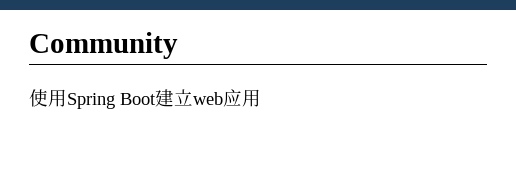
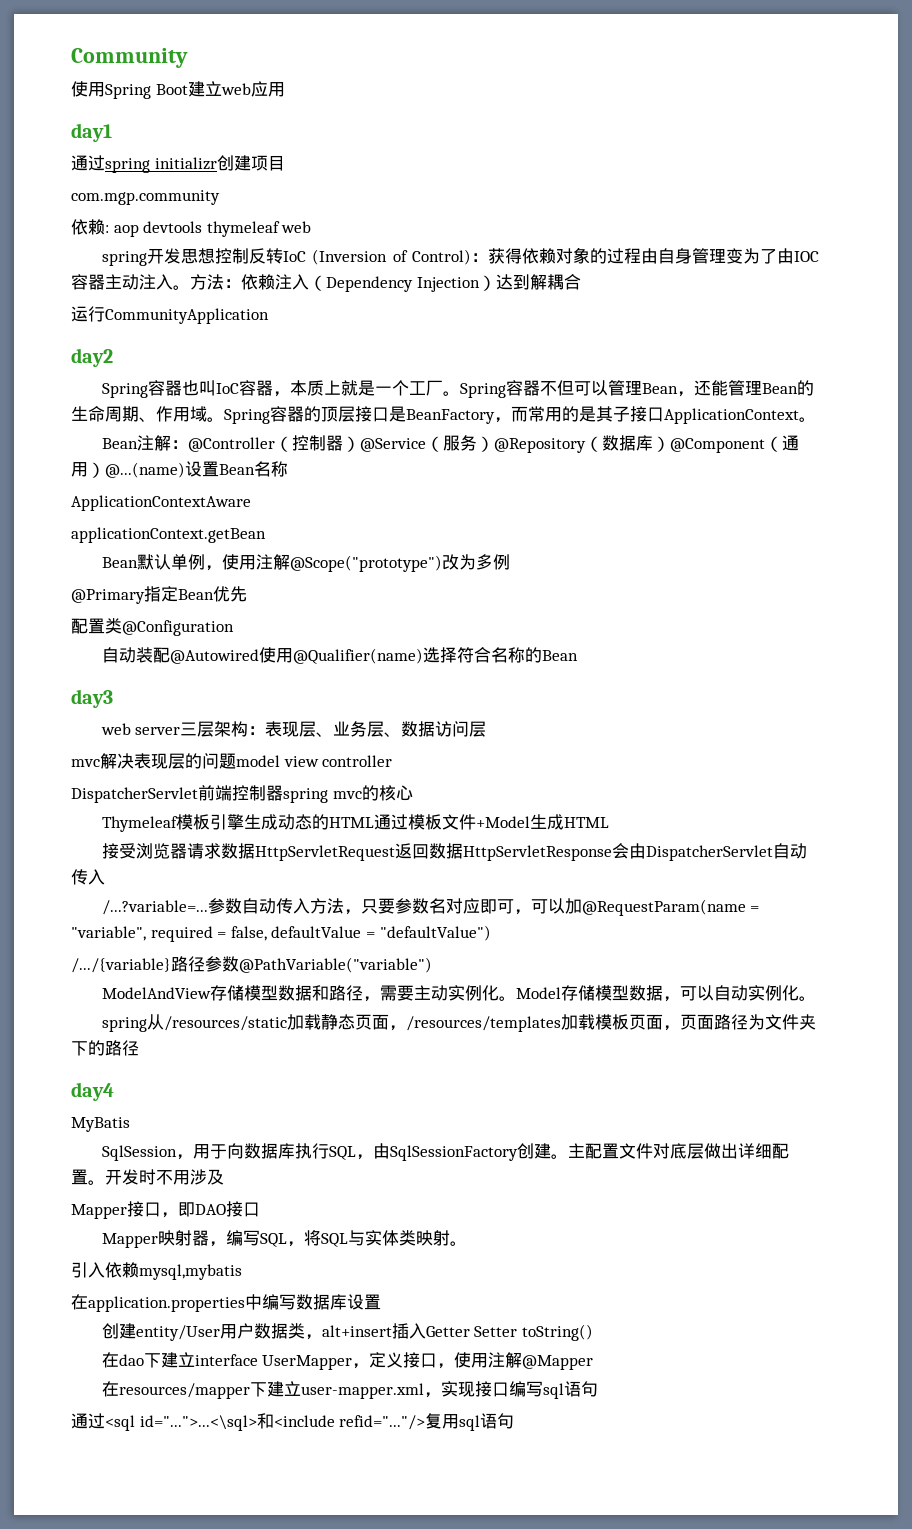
+ day1
+ 通过spring initializr创建项目
+ com.mgp.community
+ 依赖: aop devtools thymeleaf web
+ spring开发思想控制反转IoC (Inversion of Control)：获得依赖对象的过程由自身管理变为了由IOC容器主动注入。方法：依赖注入（Dependency Injection）达到解耦合
+ 运行CommunityApplication
+ day2
+ Spring容器也叫IoC容器，本质上就是一个工厂。Spring容器不但可以管理Bean，还能管理Bean的生命周期、作用域。Spring容器的顶层接口是BeanFactory，而常用的是其子接口ApplicationContext。
+ Bean注解：@Controller（控制器）@Service（服务）@Repository（数据库）@Component（通用）@...(name)设置Bean名称
+ ApplicationContextAware
+ applicationContext.getBean
+ Bean默认单例，使用注解@Scope("prototype")改为多例
+ @Primary指定Bean优先
+ 配置类@Configuration
+ 自动装配@Autowired使用@Qualifier(name)选择符合名称的Bean
+ day3
+ web server三层架构：表现层、业务层、数据访问层
+ mvc解决表现层的问题model view controller
+ DispatcherServlet前端控制器spring mvc的核心
+ Thymeleaf模板引擎生成动态的HTML通过模板文件+Model生成HTML
+ 接受浏览器请求数据HttpServletRequest返回数据HttpServletResponse会由DispatcherServlet自动传入
+ /...?variable=...参数自动传入方法，只要参数名对应即可，可以加@RequestParam(name = "variable", required = false, defaultValue = "defaultValue")
+ /.../{variable}路径参数@PathVariable("variable")
+ ModelAndView存储模型数据和路径，需要主动实例化。Model存储模型数据，可以自动实例化。
+ spring从/resources/static加载静态页面，/resources/templates加载模板页面，页面路径为文件夹下的路径
+ day4
+ MyBatis
+ SqlSession，用于向数据库执行SQL，由SqlSessionFactory创建。主配置文件对底层做出详细配置。开发时不用涉及
+ Mapper接口，即DAO接口
+ Mapper映射器，编写SQL，将SQL与实体类映射。
+ 引入依赖mysql,mybatis
+ 在application.properties中编写数据库设置
+ 创建entity/User用户数据类，alt+insert插入Getter Setter toString()
+ 在dao下建立interface UserMapper，定义接口，使用注解@Mapper
+ 在resources/mapper下建立user-mapper.xml，实现接口编写sql语句
+ 通过<sql id="...">...<\sql>和<include refid="..."/>复用sql语句

